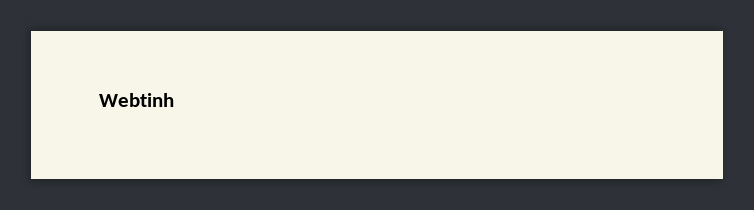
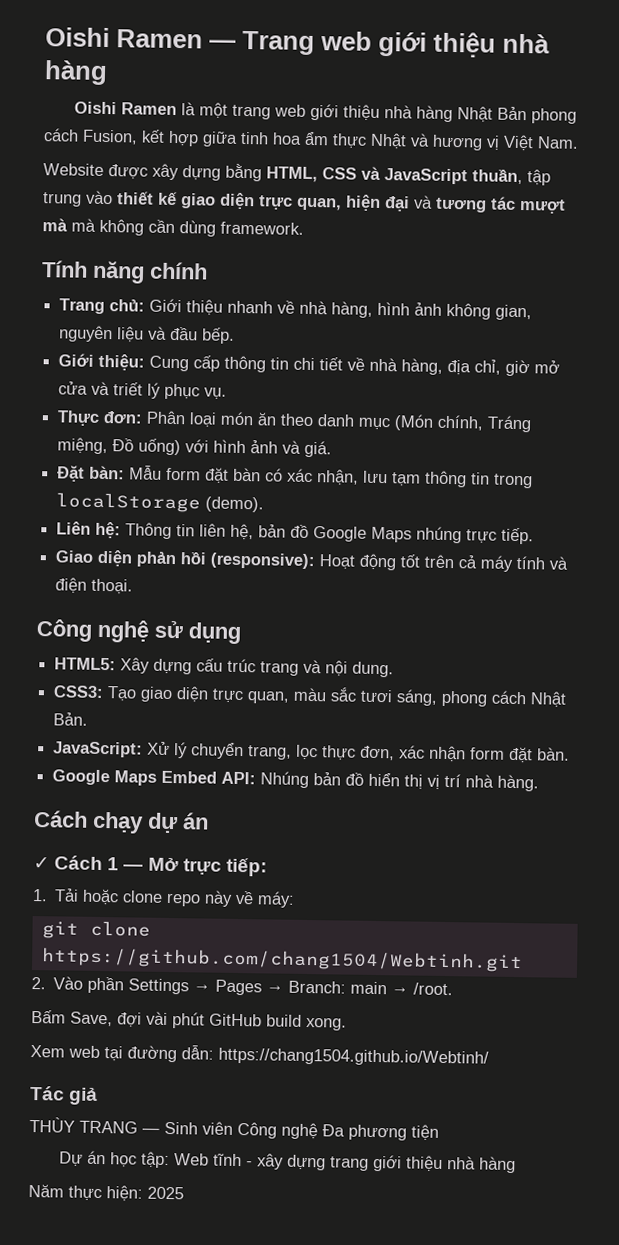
- Webtinh
+ Oishi Ramen — Trang web giới thiệu nhà hàng
+ Oishi Ramen là một trang web giới thiệu nhà hàng Nhật Bản phong cách Fusion, kết hợp giữa tinh hoa ẩm thực Nhật và hương vị Việt Nam.
+ Website được xây dựng bằng HTML, CSS và JavaScript thuần, tập trung vào thiết kế giao diện trực quan, hiện đại và tương tác mượt mà mà không cần dùng framework.
+ Tính năng chính
+ Trang chủ: Giới thiệu nhanh về nhà hàng, hình ảnh không gian, nguyên liệu và đầu bếp.
+ Giới thiệu: Cung cấp thông tin chi tiết về nhà hàng, địa chỉ, giờ mở cửa và triết lý phục vụ.
+ Thực đơn: Phân loại món ăn theo danh mục (Món chính, Tráng miệng, Đồ uống) với hình ảnh và giá.
+ Đặt bàn: Mẫu form đặt bàn có xác nhận, lưu tạm thông tin trong localStorage (demo).
+ Liên hệ: Thông tin liên hệ, bản đồ Google Maps nhúng trực tiếp.
+ Giao diện phản hồi (responsive): Hoạt động tốt trên cả máy tính và điện thoại.
+ Công nghệ sử dụng
+ HTML5: Xây dựng cấu trúc trang và nội dung.
+ CSS3: Tạo giao diện trực quan, màu sắc tươi sáng, phong cách Nhật Bản.
+ JavaScript: Xử lý chuyển trang, lọc thực đơn, xác nhận form đặt bàn.
+ Google Maps Embed API: Nhúng bản đồ hiển thị vị trí nhà hàng.
+ Cách chạy dự án
+ ✓ Cách 1 — Mở trực tiếp:
+ 1. Tải hoặc clone repo này về máy:
+ git clone https://github.com/chang1504/Webtinh.git
+ 2. Vào phần Settings → Pages → Branch: main → /root.
+ Bấm Save, đợi vài phút GitHub build xong.
+ Xem web tại đường dẫn: https://chang1504.github.io/Webtinh/
+ Tác giả
+ THÙY TRANG — Sinh viên Công nghệ Đa phương tiện
+ Dự án học tập: Web tĩnh - xây dựng trang giới thiệu nhà hàng
+ Năm thực hiện: 2025

